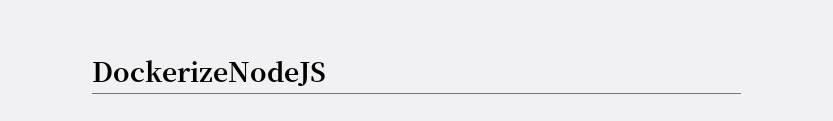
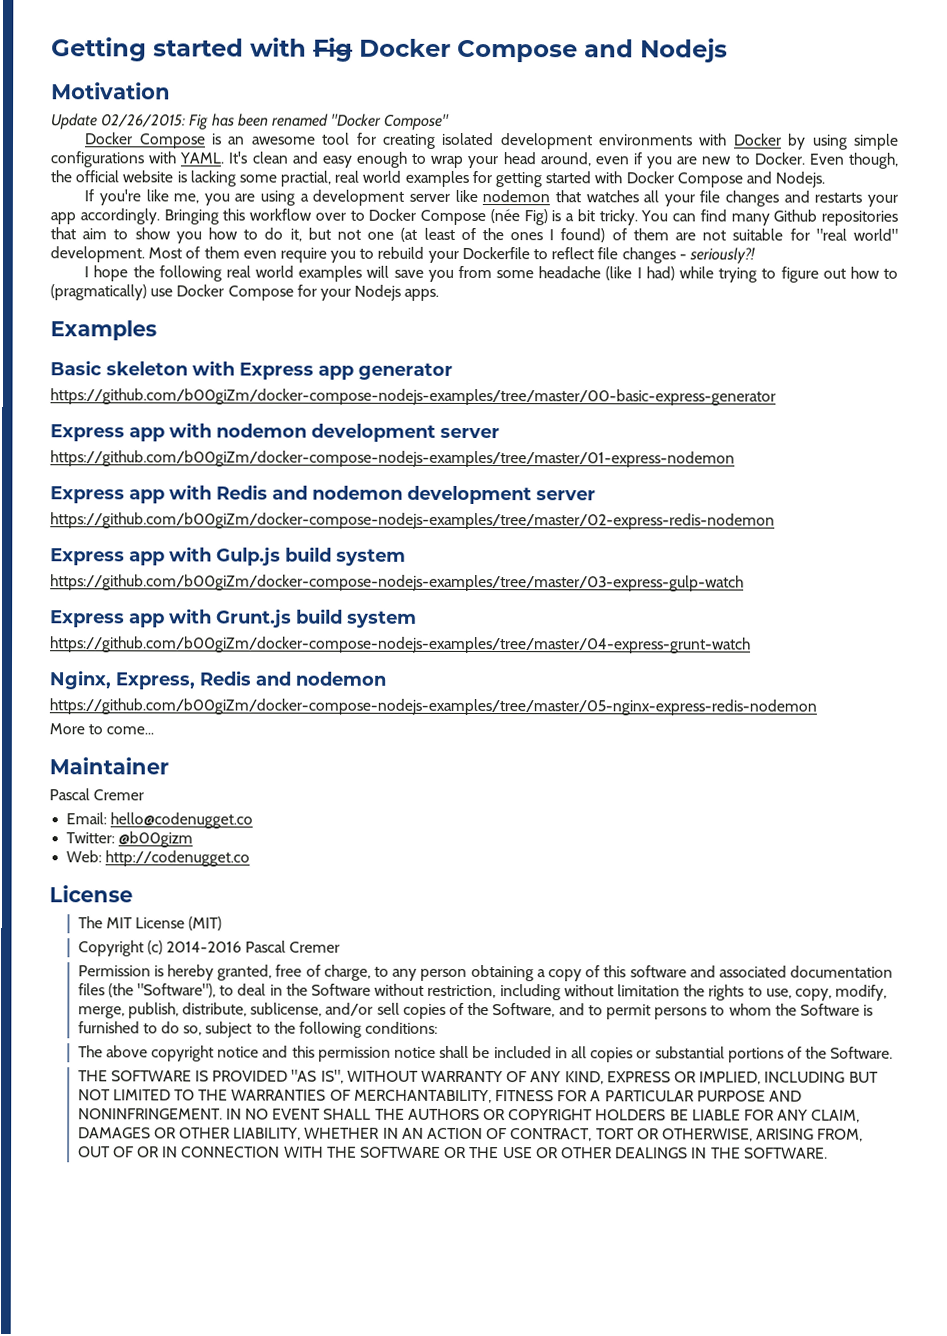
- DockerizeNodeJS
+ Getting started with Fig Docker Compose and Nodejs
+ Motivation
+ Update 02/26/2015: Fig has been renamed "Docker Compose"
+ Docker Compose is an awesome tool for creating isolated development environments with Docker by using simple configurations with YAML. It's clean and easy enough to wrap your head around, even if you are new to Docker. Even though, the official website is lacking some practial, real world examples for getting started with Docker Compose and Nodejs.
+ If you're like me, you are using a development server like nodemon that watches all your file changes and restarts your app accordingly. Bringing this workflow over to Docker Compose (née Fig) is a bit tricky. You can find many Github repositories that aim to show you how to do it, but not one (at least of the ones I found) of them are not suitable for "real world" development. Most of them even require you to rebuild your Dockerfile to reflect file changes - seriously?!
+ I hope the following real world examples will save you from some headache (like I had) while trying to figure out how to (pragmatically) use Docker Compose for your Nodejs apps.
+ Examples
+ Basic skeleton with Express app generator
+ https://github.com/b00giZm/docker-compose-nodejs-examples/tree/master/00-basic-express-generator
+ Express app with nodemon development server
+ https://github.com/b00giZm/docker-compose-nodejs-examples/tree/master/01-express-nodemon
+ Express app with Redis and nodemon development server
+ https://github.com/b00giZm/docker-compose-nodejs-examples/tree/master/02-express-redis-nodemon
+ Express app with Gulp.js build system
+ https://github.com/b00giZm/docker-compose-nodejs-examples/tree/master/03-express-gulp-watch
+ Express app with Grunt.js build system
+ https://github.com/b00giZm/docker-compose-nodejs-examples/tree/master/04-express-grunt-watch
+ Nginx, Express, Redis and nodemon
+ https://github.com/b00giZm/docker-compose-nodejs-examples/tree/master/05-nginx-express-redis-nodemon
+ More to come...
+ Maintainer
+ Pascal Cremer
+ Email: hello@codenugget.co
+ Twitter: @b00gizm
+ Web: http://codenugget.co
+ License
+ The MIT License (MIT)
+ Copyright (c) 2014-2016 Pascal Cremer
+ Permission is hereby granted, free of charge, to any person obtaining a copy of this software and associated documentation files (the "Software"), to deal in the Software without restriction, including without limitation the rights to use, copy, modify, merge, publish, distribute, sublicense, and/or sell copies of the Software, and to permit persons to whom the Software is furnished to do so, subject to the following conditions:
+ The above copyright notice and this permission notice shall be included in all copies or substantial portions of the Software.
+ THE SOFTWARE IS PROVIDED "AS IS", WITHOUT WARRANTY OF ANY KIND, EXPRESS OR IMPLIED, INCLUDING BUT NOT LIMITED TO THE WARRANTIES OF MERCHANTABILITY, FITNESS FOR A PARTICULAR PURPOSE AND NONINFRINGEMENT. IN NO EVENT SHALL THE AUTHORS OR COPYRIGHT HOLDERS BE LIABLE FOR ANY CLAIM, DAMAGES OR OTHER LIABILITY, WHETHER IN AN ACTION OF CONTRACT, TORT OR OTHERWISE, ARISING FROM, OUT OF OR IN CONNECTION WITH THE SOFTWARE OR THE USE OR OTHER DEALINGS IN THE SOFTWARE.

